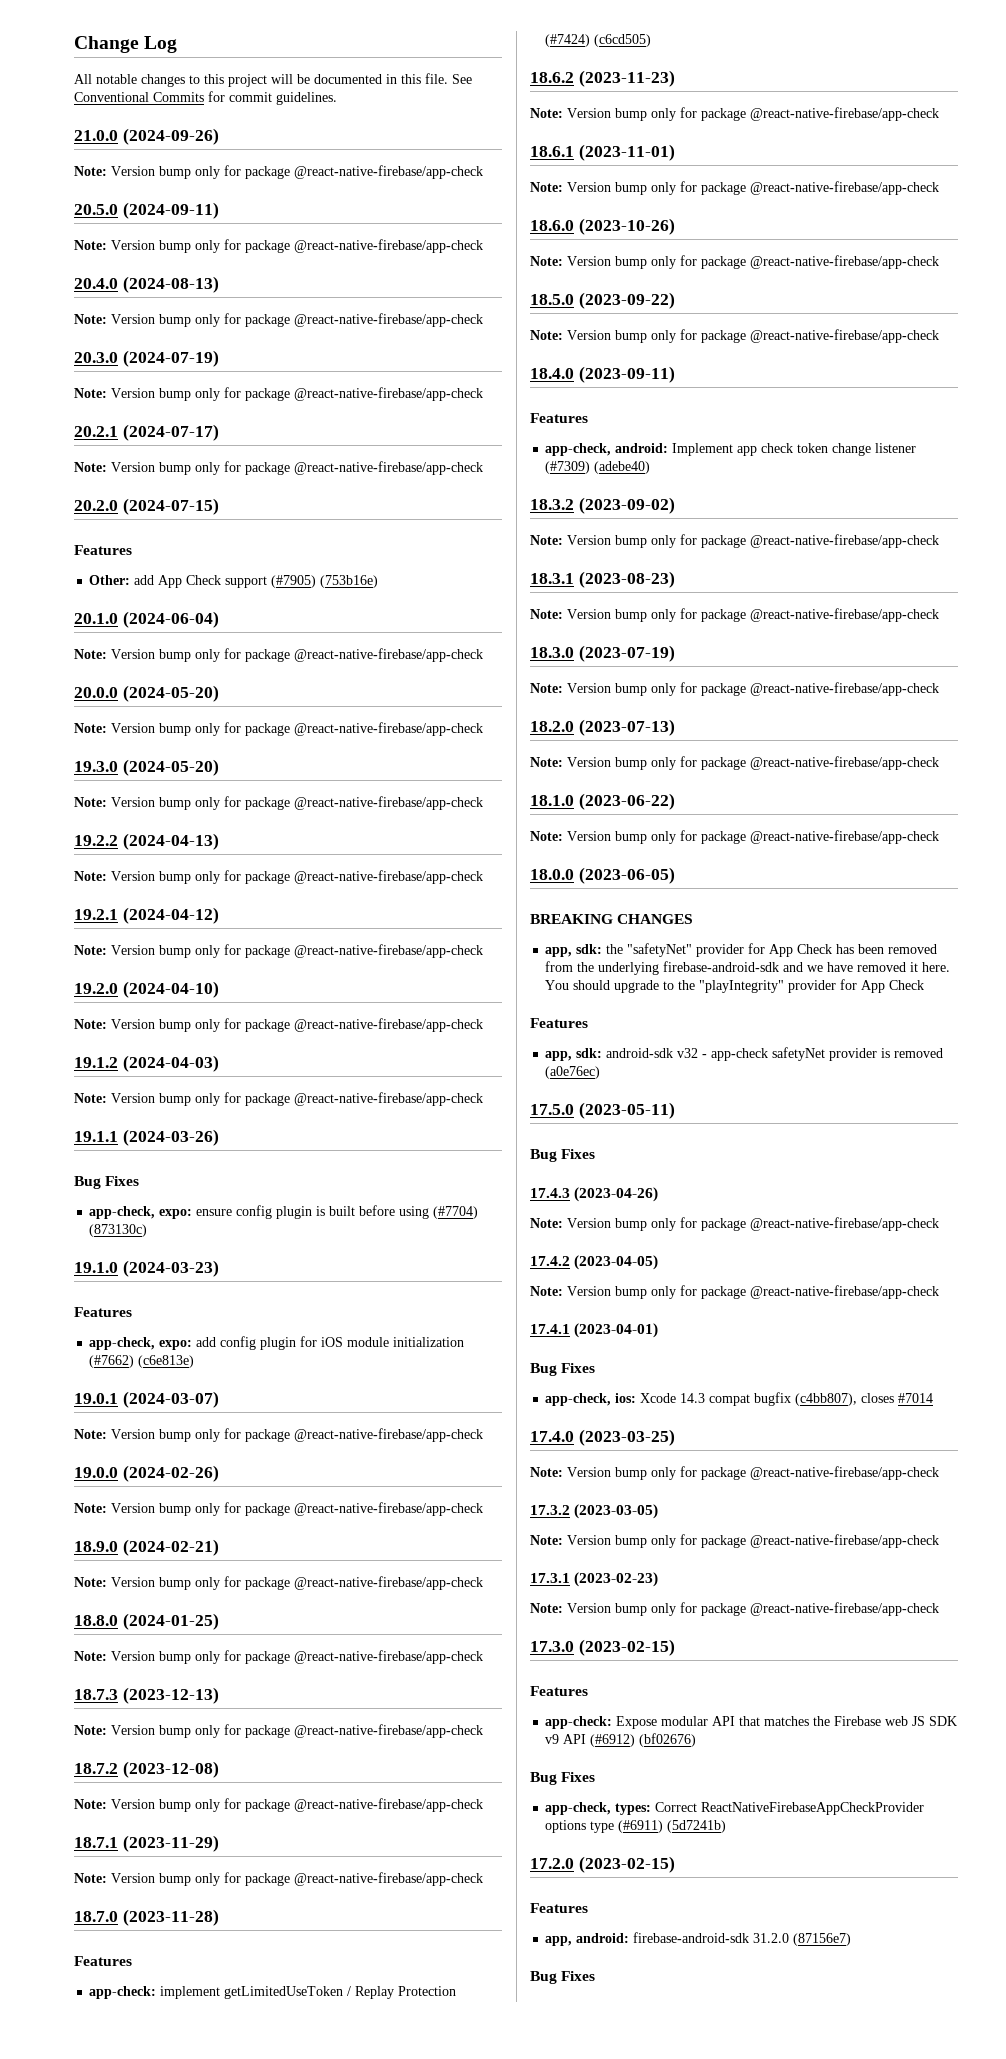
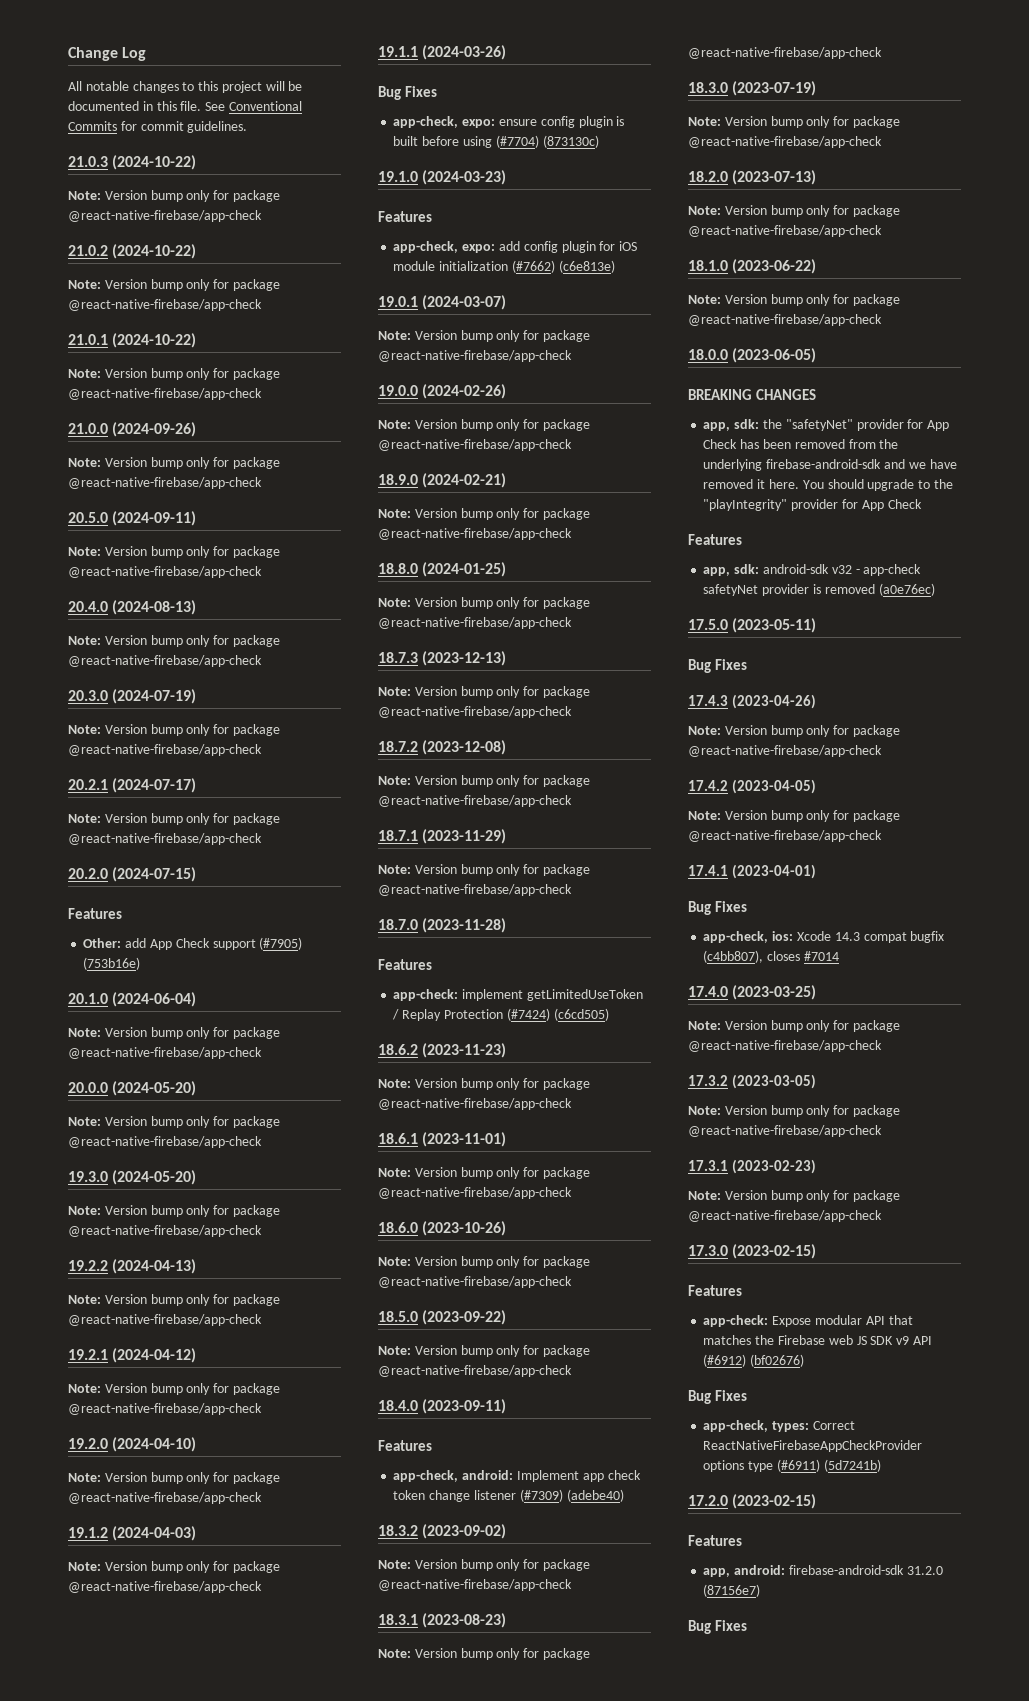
+ 21.0.3 (2024-10-22)
+ Note: Version bump only for package @react-native-firebase/app-check
+ 21.0.2 (2024-10-22)
+ Note: Version bump only for package @react-native-firebase/app-check
+ 21.0.1 (2024-10-22)
+ Note: Version bump only for package @react-native-firebase/app-check

